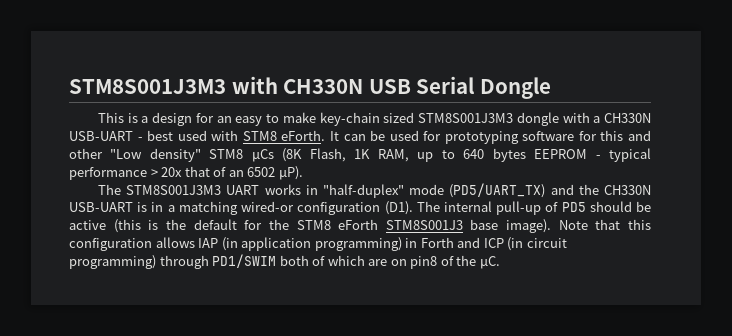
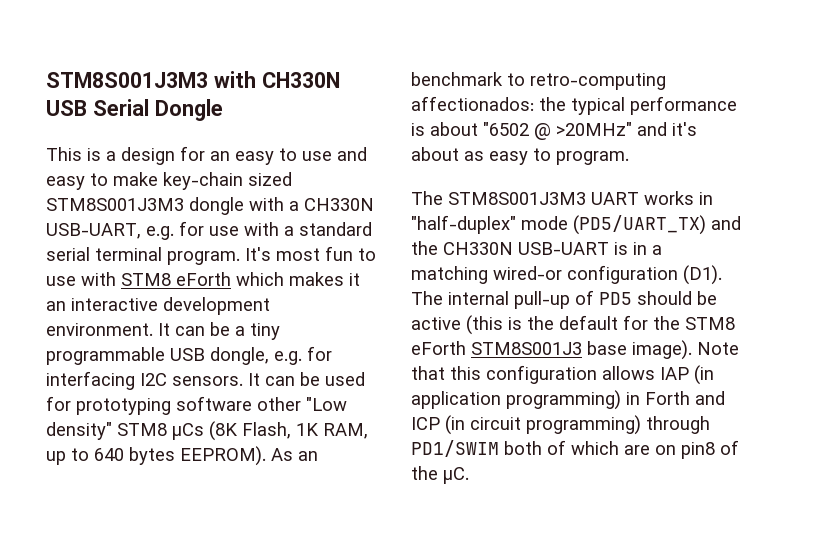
- This is a design for an easy to make key-chain sized STM8S001J3M3 dongle with a CH330N USB-UART - best used with STM8 eForth.
+ This is a design for an easy to use and easy to make key-chain sized STM8S001J3M3 dongle with a CH330N USB-UART, e.g. for use with a standard serial terminal program. It's most fun to use with STM8 eForth which makes it an interactive development environment. It can be a tiny programmable USB dongle, e.g. for interfacing I2C sensors.
- It can be used for prototyping software for this and other "Low density" STM8 µCs (8K Flash, 1K RAM, up to 640 bytes EEPROM - typical performance > 20x that of an 6502 µP).
+ It can be used for prototyping software other "Low density" STM8 µCs (8K Flash, 1K RAM, up to 640 bytes EEPROM). As an benchmark to retro-computing affectionados: the typical performance is about "6502 @ >20MHz" and it's about as easy to program.

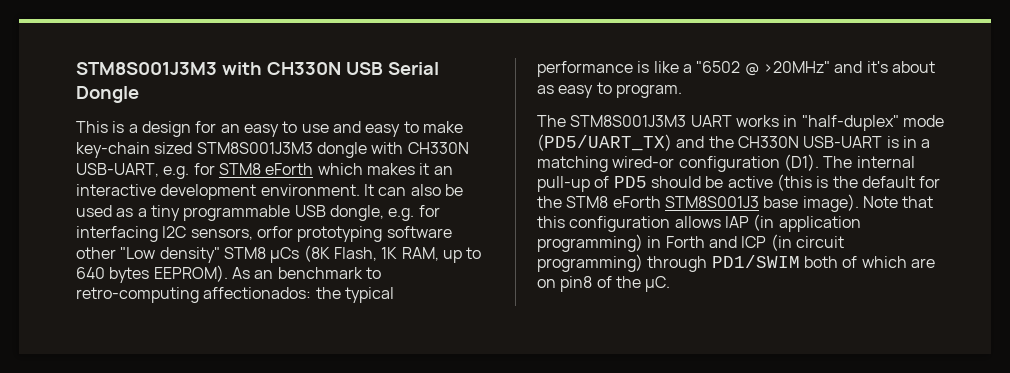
- This is a design for an easy to use and easy to make key-chain sized STM8S001J3M3 dongle with a CH330N USB-UART, e.g. for use with a standard serial terminal program. It's most fun to use with STM8 eForth which makes it an interactive development environment.
+ This is a design for an easy to use and easy to make key-chain sized STM8S001J3M3 dongle with CH330N USB-UART, e.g. for STM8 eForth which makes it an interactive development environment.
- It can be a tiny programmable USB dongle, e.g. for interfacing I2C sensors. It can be used for prototyping software other "Low density" STM8 µCs (8K Flash, 1K RAM, up to 640 bytes EEPROM).
+ It can also be used as a tiny programmable USB dongle, e.g. for interfacing I2C sensors, orfor prototyping software other "Low density" STM8 µCs (8K Flash, 1K RAM, up to 640 bytes EEPROM).
- As an benchmark to retro-computing affectionados: the typical performance is about "6502 @ >20MHz" and it's about as easy to program.
+ As an benchmark to retro-computing affectionados: the typical performance is like a "6502 @ >20MHz" and it's about as easy to program.

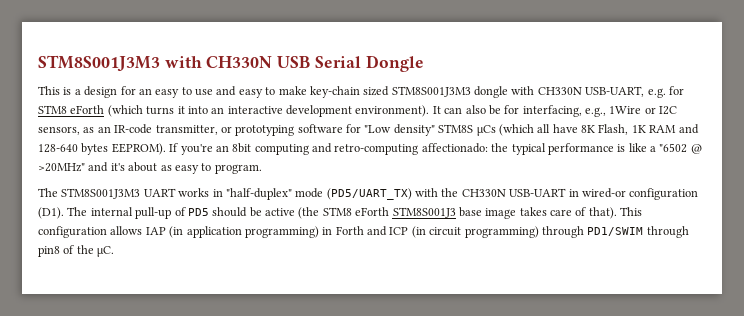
- This is a design for an easy to use and easy to make key-chain sized STM8S001J3M3 dongle with CH330N USB-UART, e.g. for STM8 eForth which makes it an interactive development environment.
+ This is a design for an easy to use and easy to make key-chain sized STM8S001J3M3 dongle with CH330N USB-UART, e.g. for STM8 eForth (which turns it into an interactive development environment).
- It can also be used as a tiny programmable USB dongle, e.g. for interfacing I2C sensors, orfor prototyping software other "Low density" STM8 µCs (8K Flash, 1K RAM, up to 640 bytes EEPROM). As an benchmark to retro-computing affectionados: the typical performance is like a "6502 @ >20MHz" and it's about as easy to program.
+ It can also be for interfacing, e.g., 1Wire or I2C sensors, as an IR-code transmitter, or prototyping software for "Low density" STM8S µCs (which all have 8K Flash, 1K RAM and 128-640 bytes EEPROM). If you're an 8bit computing and retro-computing affectionado: the typical performance is like a "6502 @ >20MHz" and it's about as easy to program.
- The STM8S001J3M3 UART works in "half-duplex" mode (PD5/UART_TX) and the CH330N USB-UART is in a matching wired-or configuration (D1). The internal pull-up of PD5 should be active (this is the default for the STM8 eForth STM8S001J3 base image). Note that this configuration allows IAP (in application programming) in Forth and ICP (in circuit programming) through PD1/SWIM both of which are on pin8 of the µC.
+ The STM8S001J3M3 UART works in "half-duplex" mode (PD5/UART_TX) with the CH330N USB-UART in wired-or configuration (D1). The internal pull-up of PD5 should be active (the STM8 eForth STM8S001J3 base image takes care of that). This configuration allows IAP (in application programming) in Forth and ICP (in circuit programming) through PD1/SWIM through pin8 of the µC.

